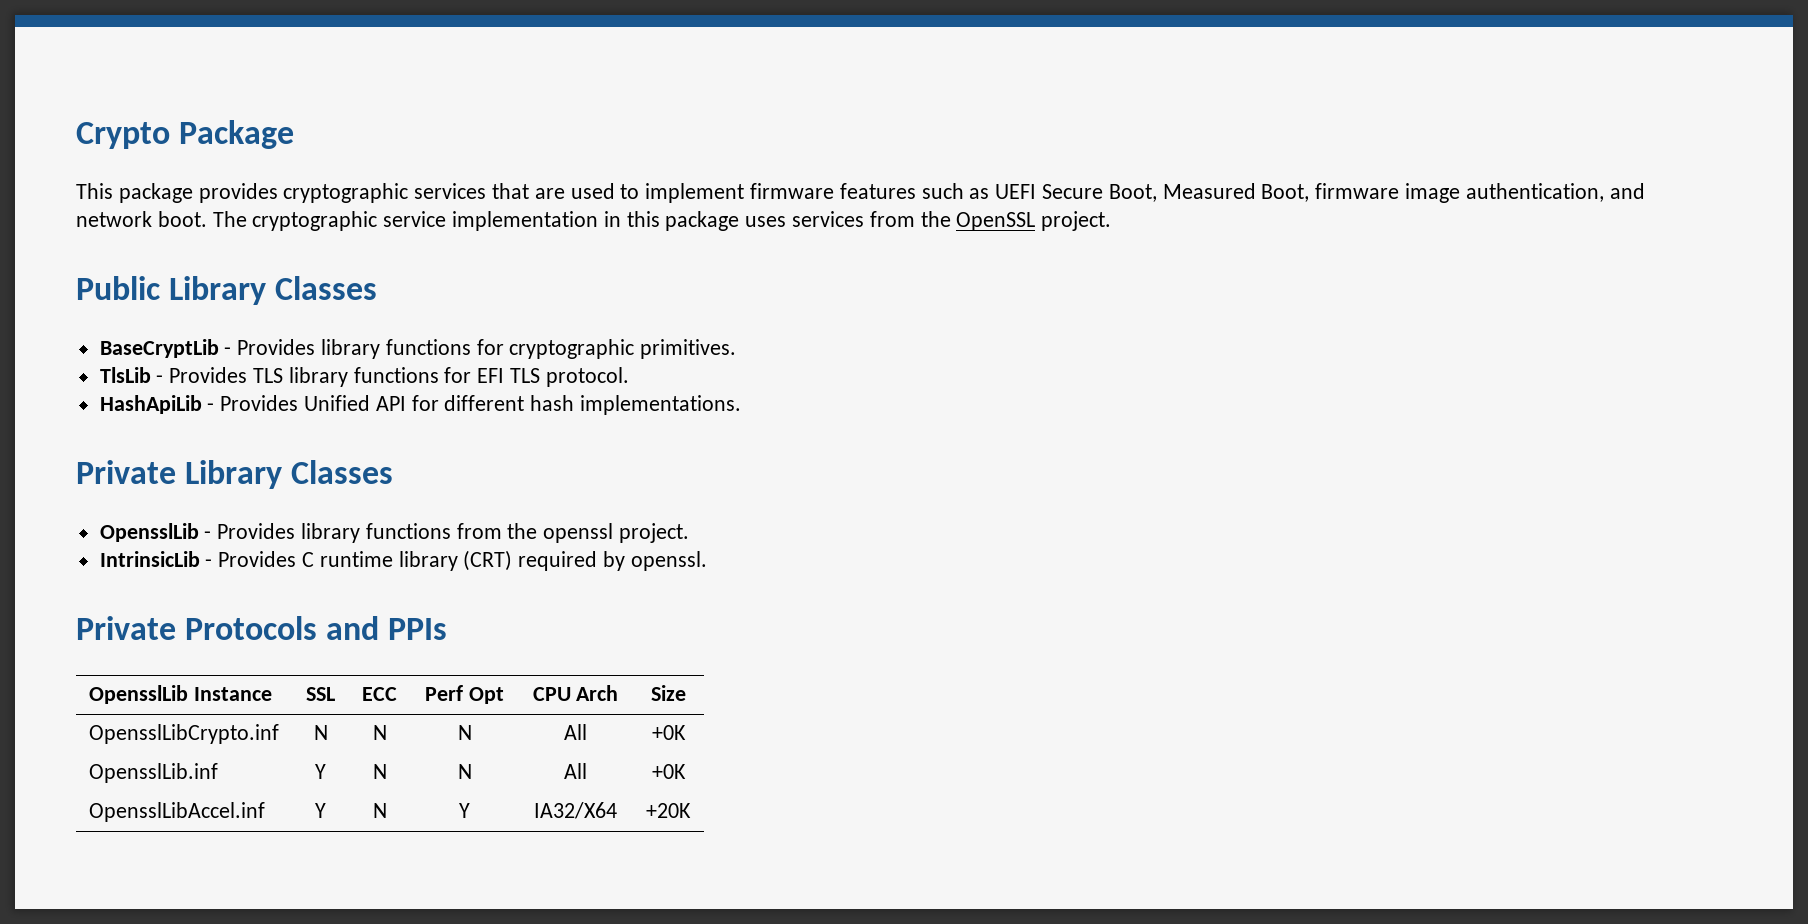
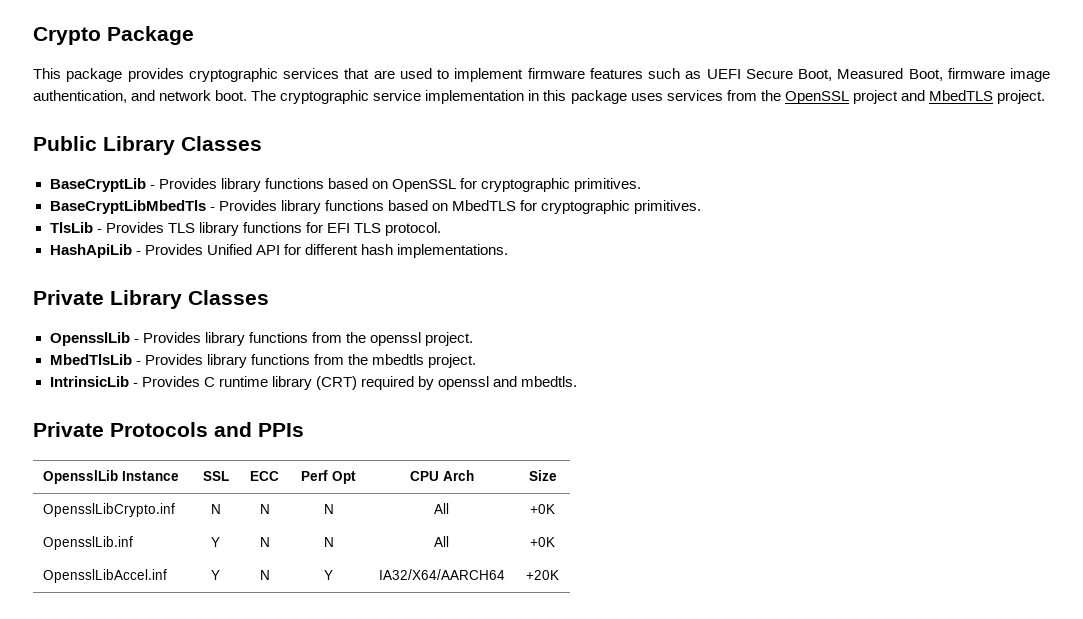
- The cryptographic service implementation in this package uses services from the OpenSSL project.
+ The cryptographic service implementation in this package uses services from the OpenSSL project and MbedTLS project.
- BaseCryptLib - Provides library functions for cryptographic primitives.
+ BaseCryptLib - Provides library functions based on OpenSSL for cryptographic primitives.
+ BaseCryptLibMbedTls - Provides library functions based on MbedTLS for cryptographic primitives.
+ MbedTlsLib - Provides library functions from the mbedtls project.
- IntrinsicLib - Provides C runtime library (CRT) required by openssl.
+ IntrinsicLib - Provides C runtime library (CRT) required by openssl and mbedtls.
- OpensslLibAccel.inf | Y | N | Y | IA32/X64 | +20K
+ OpensslLibAccel.inf | Y | N | Y | IA32/X64/AARCH64 | +20K

